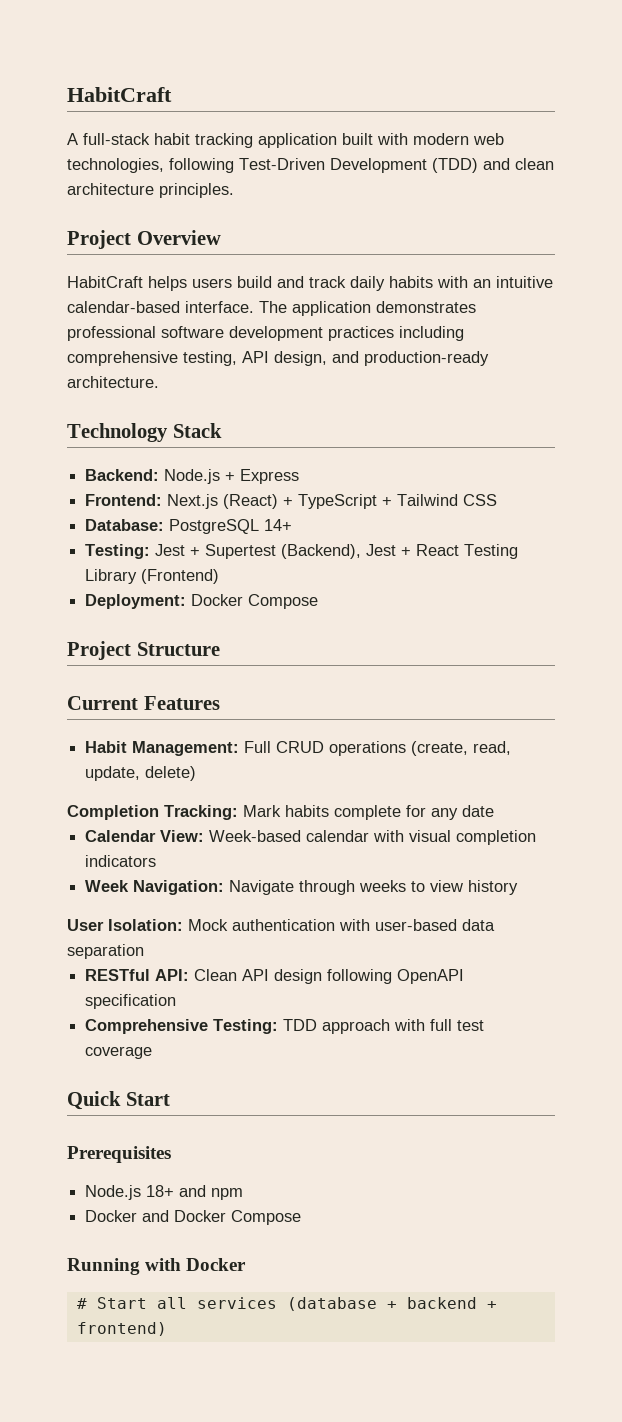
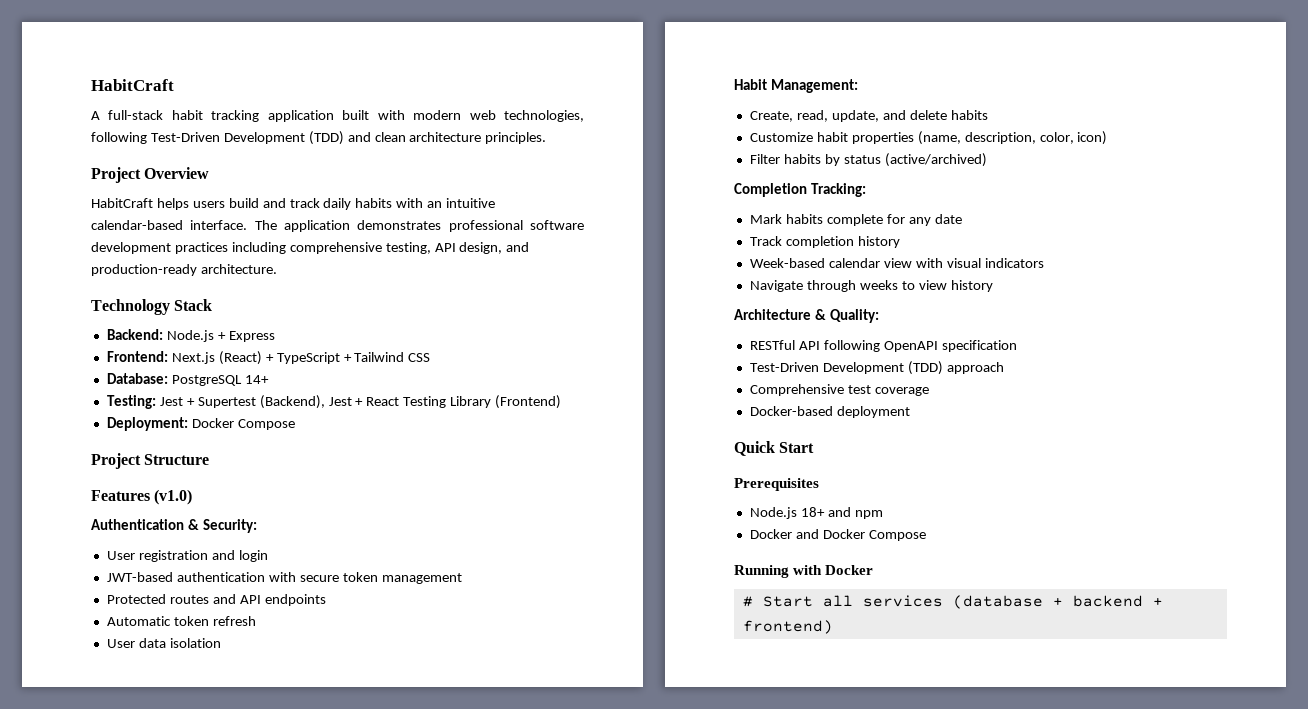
- Current Features
- Habit Management: Full CRUD operations (create, read, update, delete)
+ Features (v1.0)
+ Authentication & Security:
+ User registration and login
+ JWT-based authentication with secure token management
+ Protected routes and API endpoints
+ Automatic token refresh
+ User data isolation
+ Habit Management:
+ Create, read, update, and delete habits
+ Customize habit properties (name, description, color, icon)
+ Filter habits by status (active/archived)
- Completion Tracking: Mark habits complete for any date
+ Completion Tracking:
+ Mark habits complete for any date
- Calendar View: Week-based calendar with visual completion indicators
+ Track completion history
+ Week-based calendar view with visual indicators
- Week Navigation: Navigate through weeks to view history
+ Navigate through weeks to view history
- User Isolation: Mock authentication with user-based data separation
- RESTful API: Clean API design following OpenAPI specification
- Comprehensive Testing: TDD approach with full test coverage
+ Architecture & Quality:
+ RESTful API following OpenAPI specification
+ Test-Driven Development (TDD) approach
+ Comprehensive test coverage
+ Docker-based deployment

